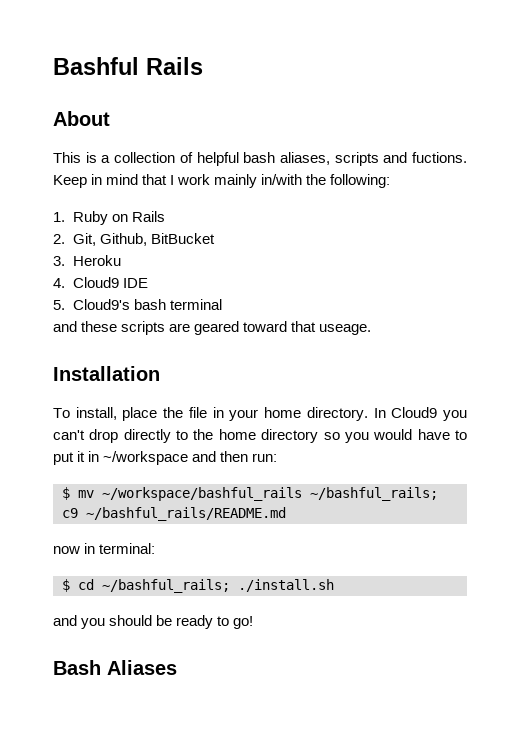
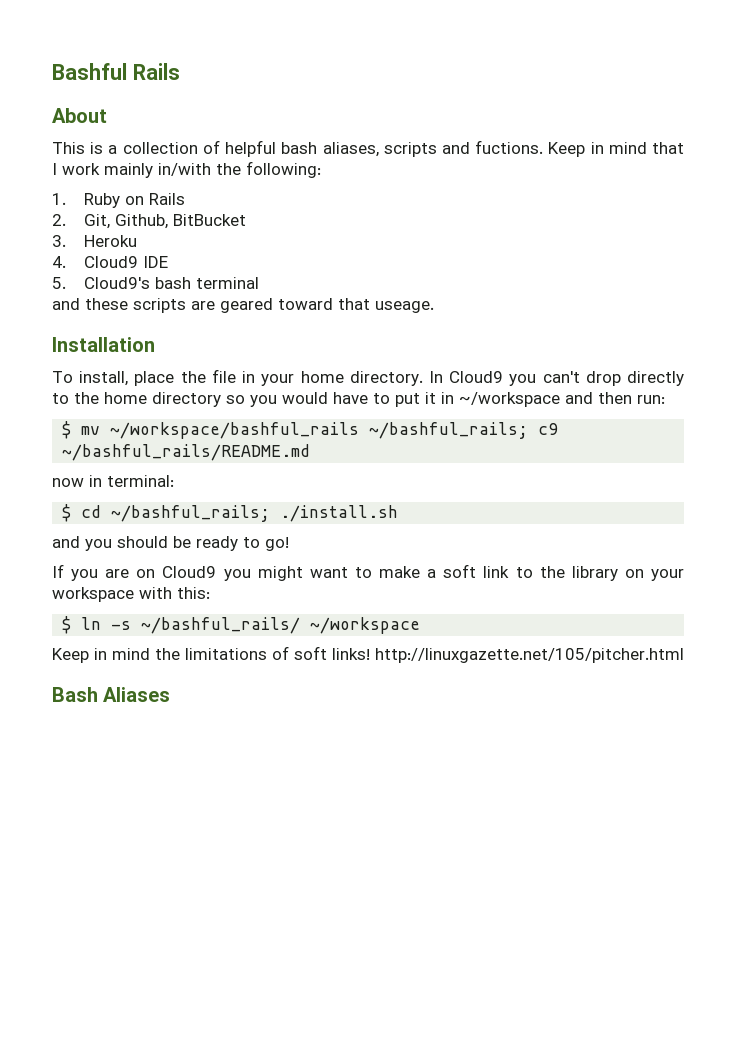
+ If you are on Cloud9 you might want to make a soft link to the library on your workspace with this:
+ $ ln -s ~/bashful_rails/ ~/workspace
+ Keep in mind the limitations of soft links! http://linuxgazette.net/105/pitcher.html

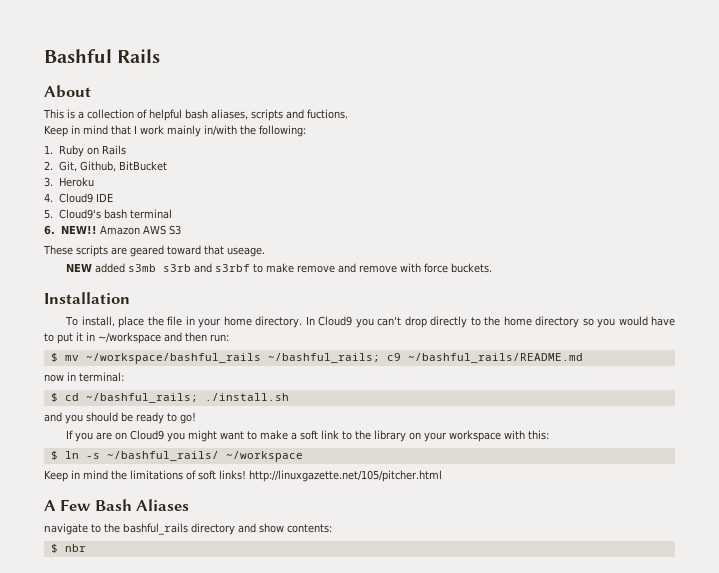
- This is a collection of helpful bash aliases, scripts and fuctions. Keep in mind that I work mainly in/with the following:
+ This is a collection of helpful bash aliases, scripts and fuctions.
+ Keep in mind that I work mainly in/with the following:
- and these scripts are geared toward that useage.
+ 6. NEW!! Amazon AWS S3
+ These scripts are geared toward that useage.
+ NEW added s3mb s3rb and s3rbf to make remove and remove with force buckets.
- Bash Aliases
+ A Few Bash Aliases
+ navigate to the bashful_rails directory and show contents:
+ $ nbr

